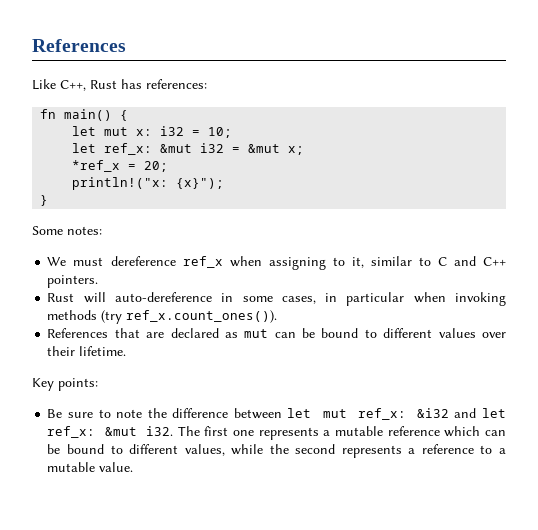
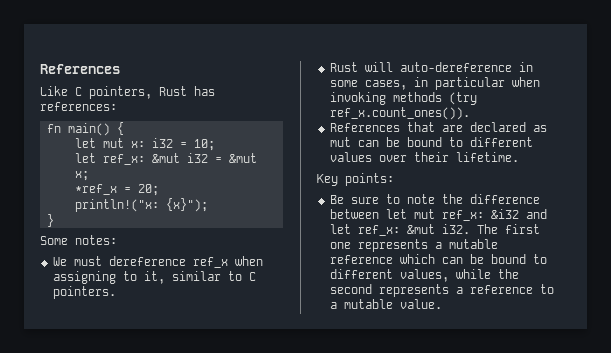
- Like C++, Rust has references:
+ Like C pointers, Rust has references:
- We must dereference ref_x when assigning to it, similar to C and C++ pointers.
+ We must dereference ref_x when assigning to it, similar to C pointers.

